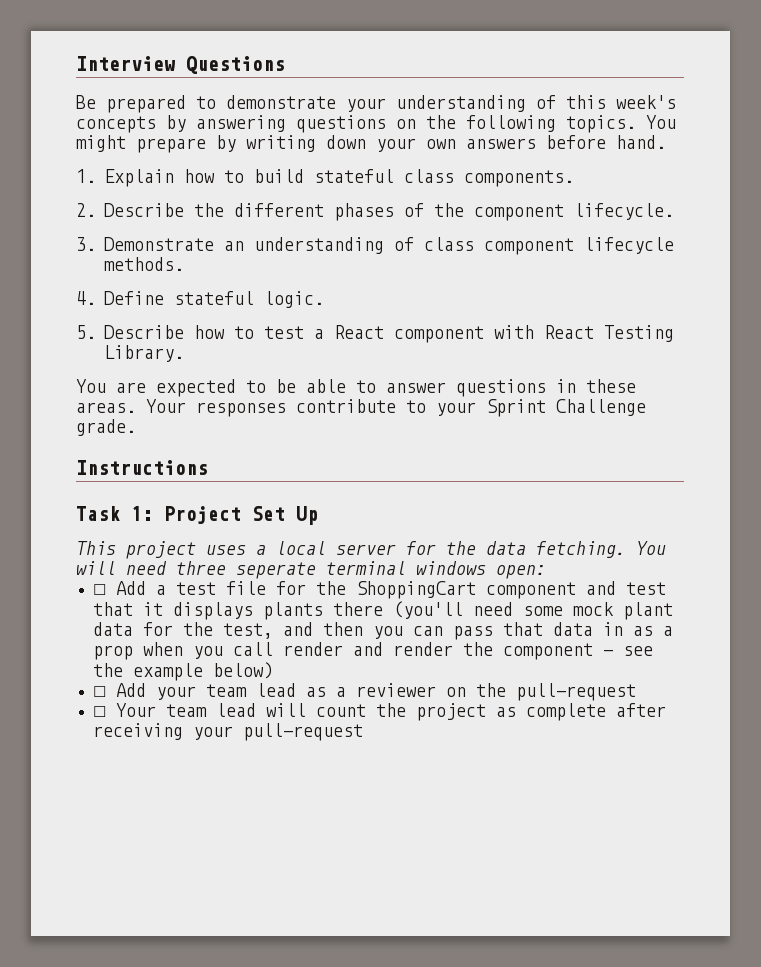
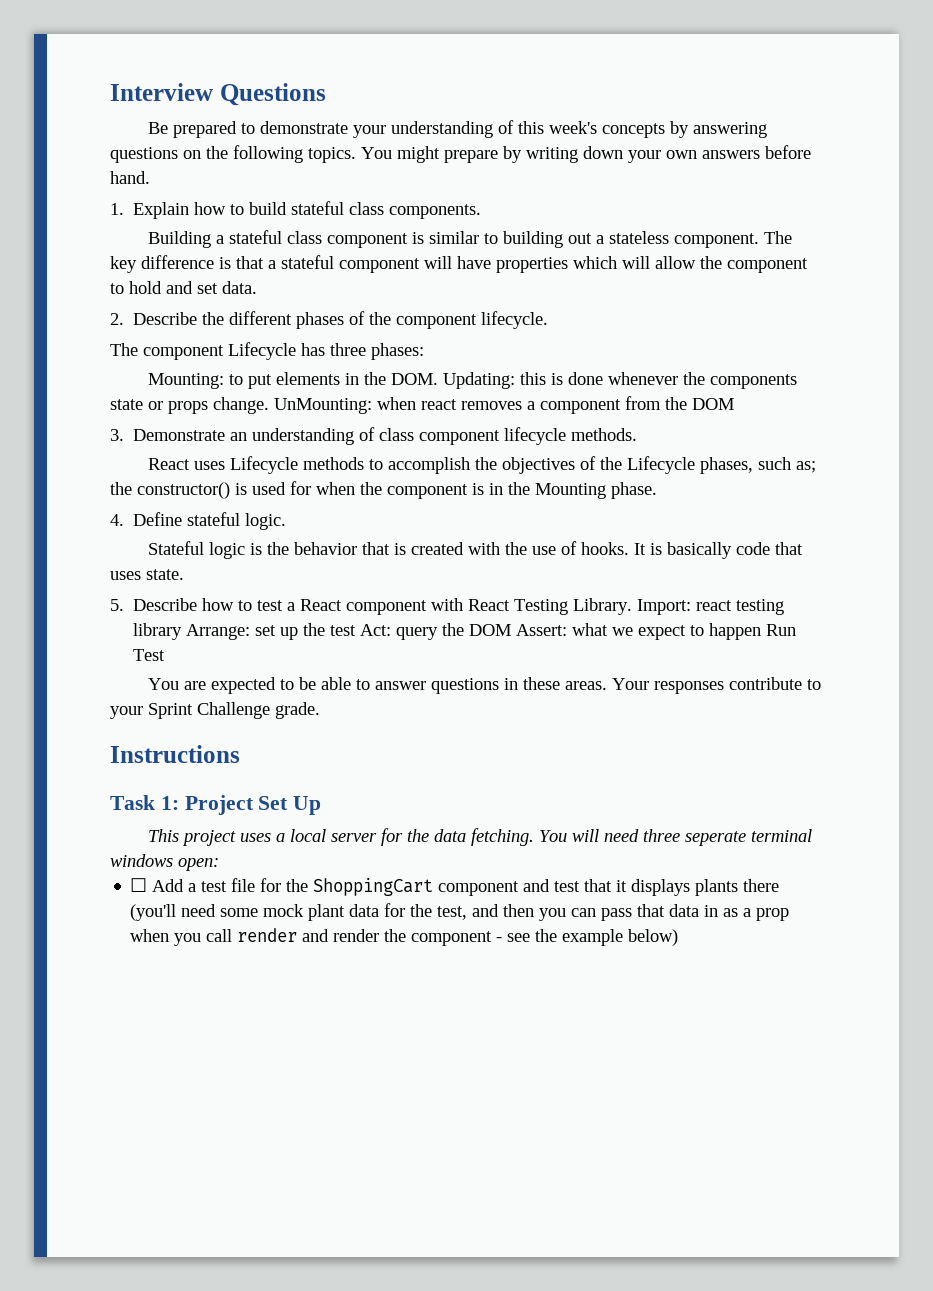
+ Building a stateful class component is similar to building out a stateless component. The key difference is that a stateful component will have properties which will allow the component to hold and set data.
+ The component Lifecycle has three phases:
+ Mounting: to put elements in the DOM. Updating: this is done whenever the components state or props change. UnMounting: when react removes a component from the DOM
+ React uses Lifecycle methods to accomplish the objectives of the Lifecycle phases, such as; the constructor() is used for when the component is in the Mounting phase.
  4. Define stateful logic.
+ Stateful logic is the behavior that is created with the use of hooks. It is basically code that uses state.
+ Import: react testing library Arrange: set up the test Act: query the DOM Assert: what we expect to happen Run Test
- ☐ Add your team lead as a reviewer on the pull-request
- ☐ Your team lead will count the project as complete after receiving your pull-request

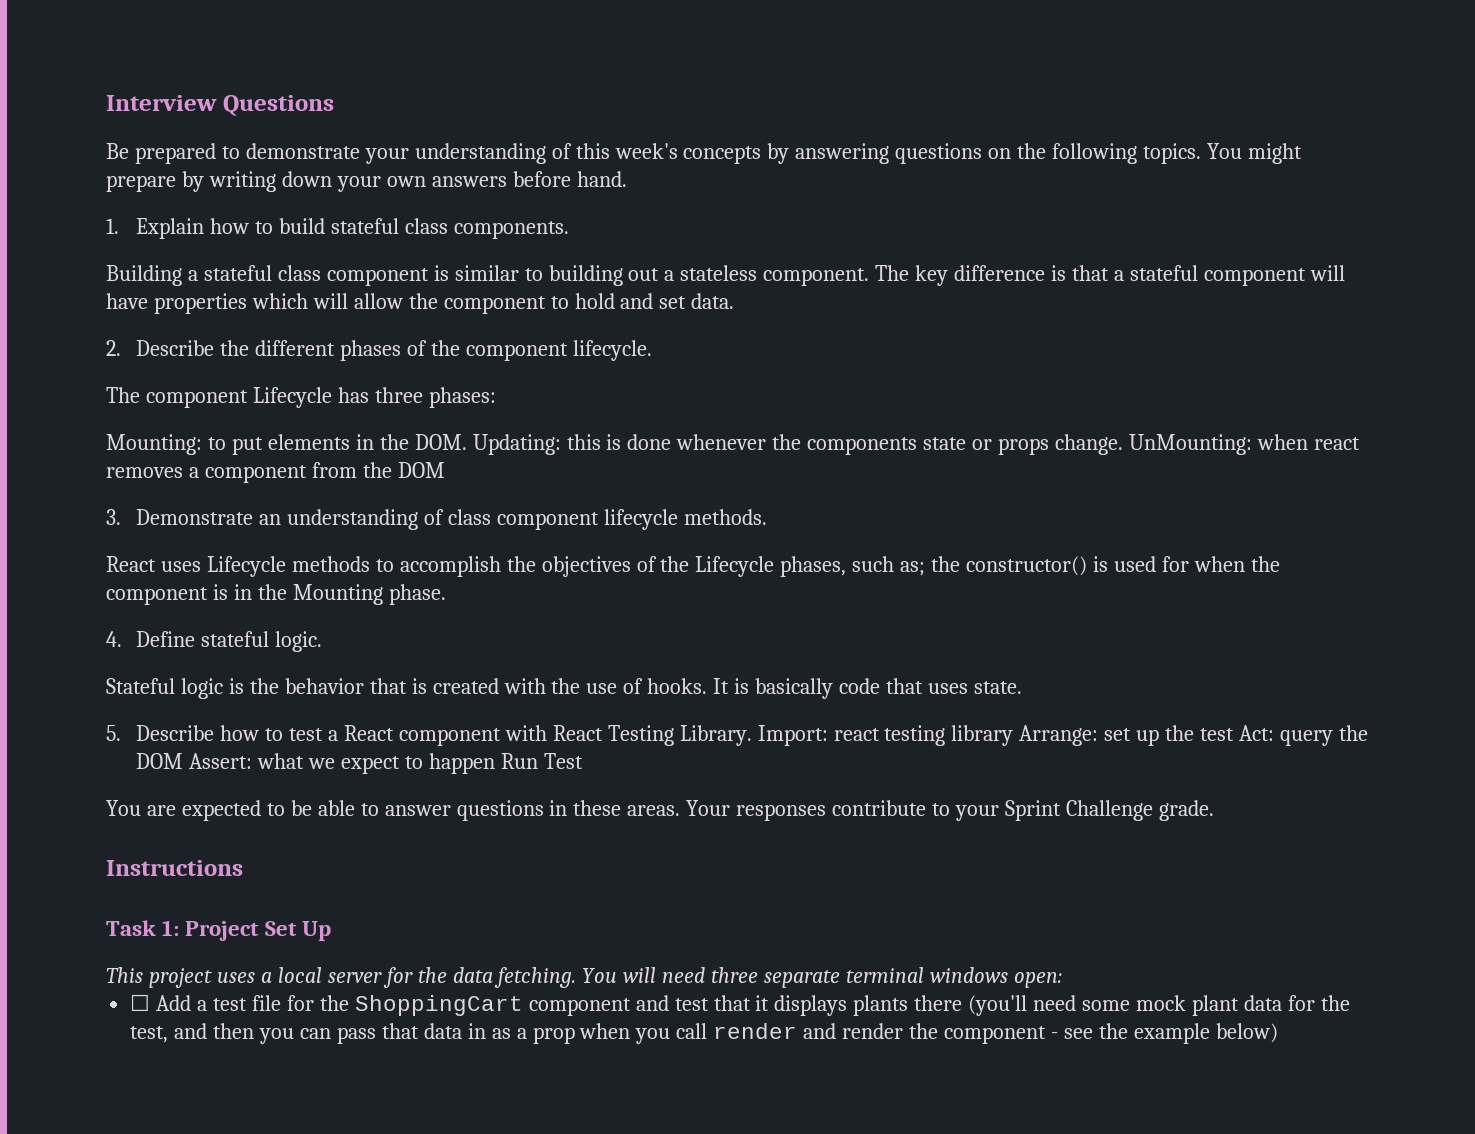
- You will need three seperate terminal windows open:
+ You will need three separate terminal windows open:

